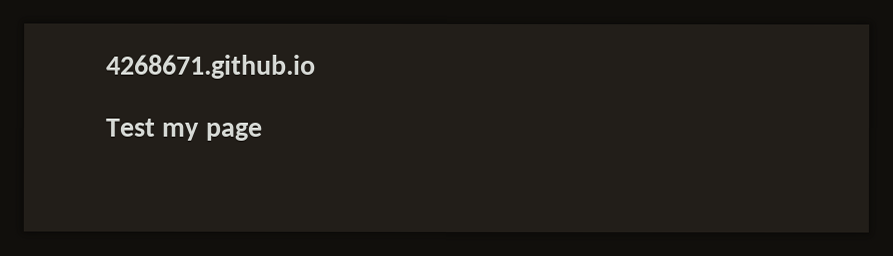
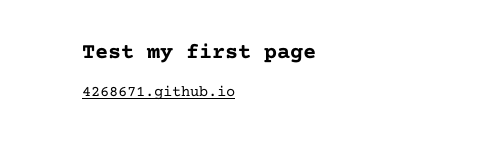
- 4268671.github.io
- Test my page
+ Test my first page
+ 4268671.github.io

